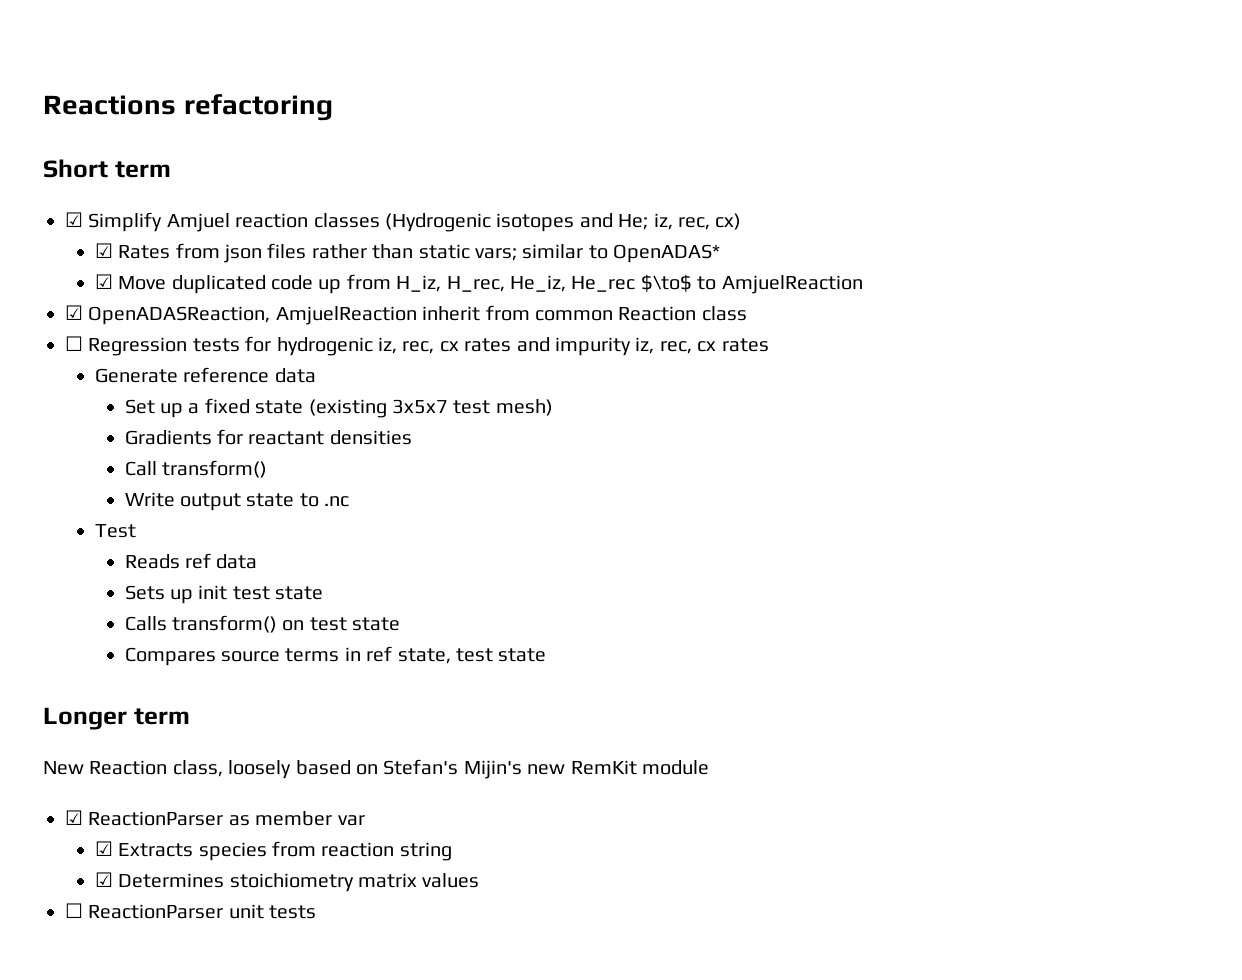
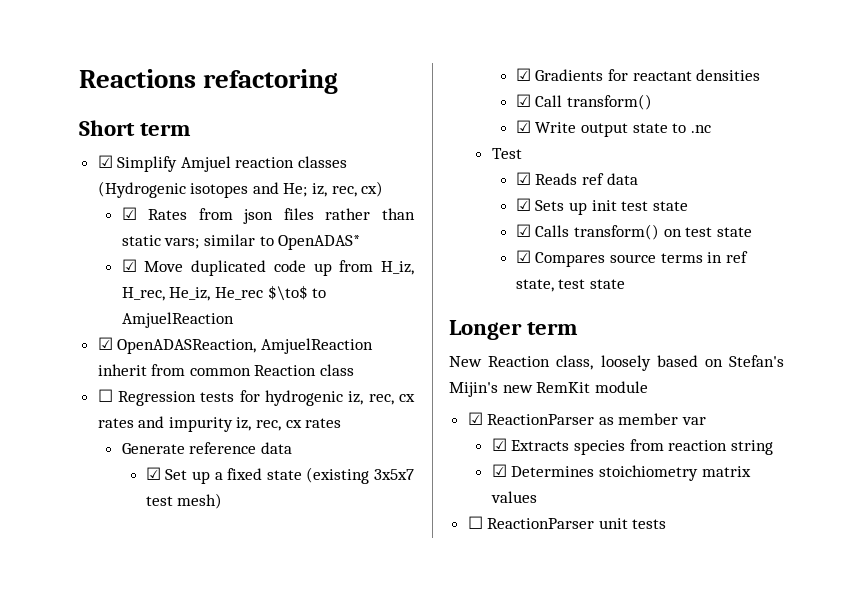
- Set up a fixed state (existing 3x5x7 test mesh)
+ ☑ Set up a fixed state (existing 3x5x7 test mesh)
- Gradients for reactant densities
+ ☑ Gradients for reactant densities
- Call transform()
+ ☑ Call transform()
- Write output state to .nc
+ ☑ Write output state to .nc
- Reads ref data
+ ☑ Reads ref data
- Sets up init test state
+ ☑ Sets up init test state
- Calls transform() on test state
+ ☑ Calls transform() on test state
- Compares source terms in ref state, test state
+ ☑ Compares source terms in ref state, test state

